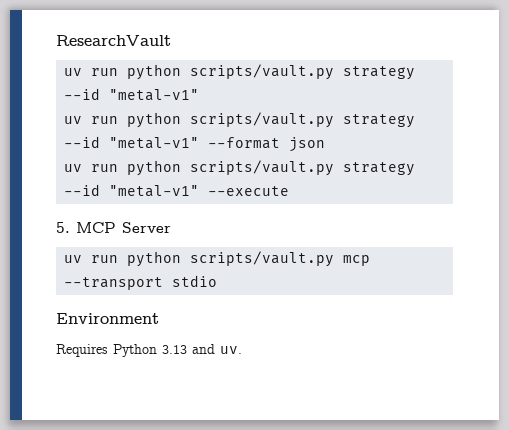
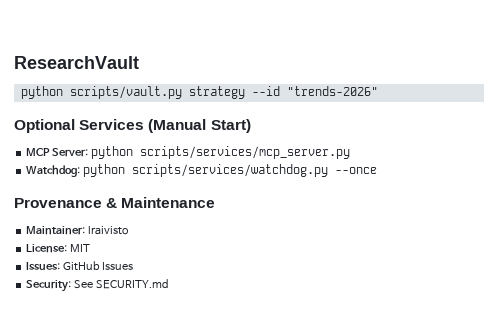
  ResearchVault
- uv run python scripts/vault.py strategy --id "metal-v1"
- uv run python scripts/vault.py strategy --id "metal-v1" --format json
- uv run python scripts/vault.py strategy --id "metal-v1" --execute
- 5. MCP Server
- uv run python scripts/vault.py mcp --transport stdio
- Environment
- Requires Python 3.13 and uv.
+ python scripts/vault.py strategy --id "trends-2026"
+ Optional Services (Manual Start)
+ MCP Server: python scripts/services/mcp_server.py
+ Watchdog: python scripts/services/watchdog.py --once
+ Provenance & Maintenance
+ Maintainer: lraivisto
+ License: MIT
+ Issues: GitHub Issues
+ Security: See SECURITY.md

